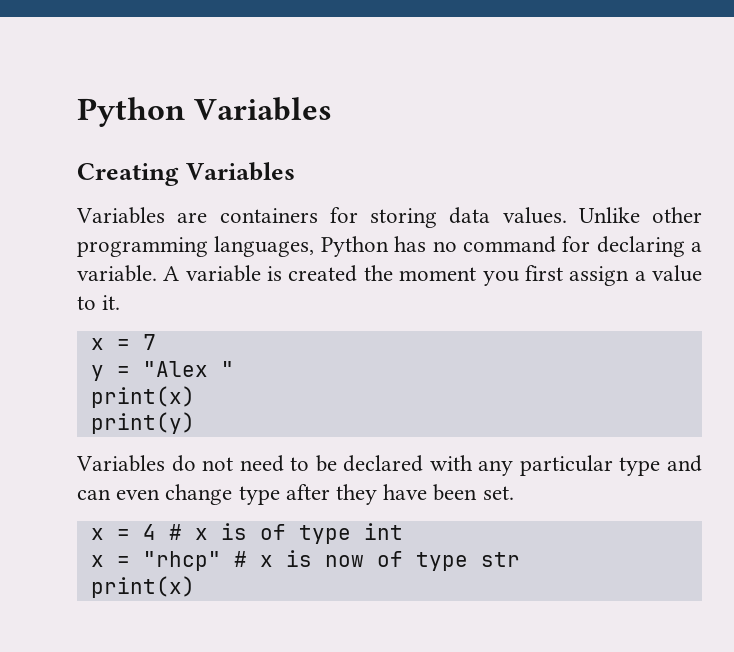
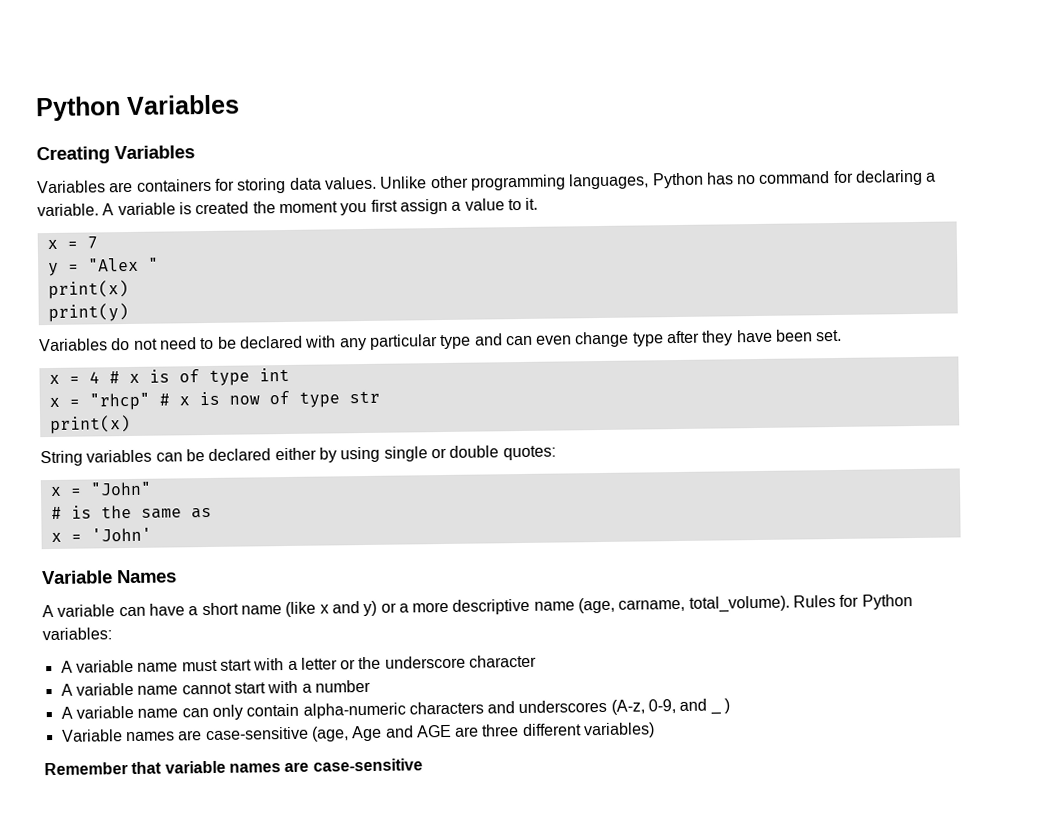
+ String variables can be declared either by using single or double quotes:
+ x = "John"
+ # is the same as
+ x = 'John'
+ Variable Names
+ A variable can have a short name (like x and y) or a more descriptive name (age, carname, total_volume). Rules for Python variables:
+ A variable name must start with a letter or the underscore character
+ A variable name cannot start with a number
+ A variable name can only contain alpha-numeric characters and underscores (A-z, 0-9, and _ )
+ Variable names are case-sensitive (age, Age and AGE are three different variables)
+ Remember that variable names are case-sensitive

